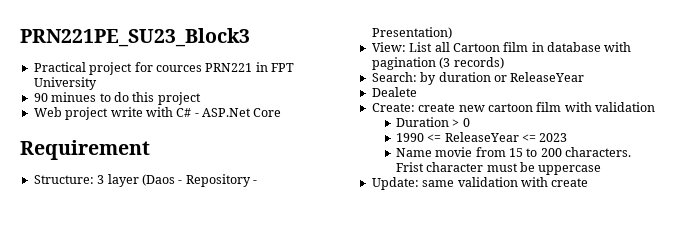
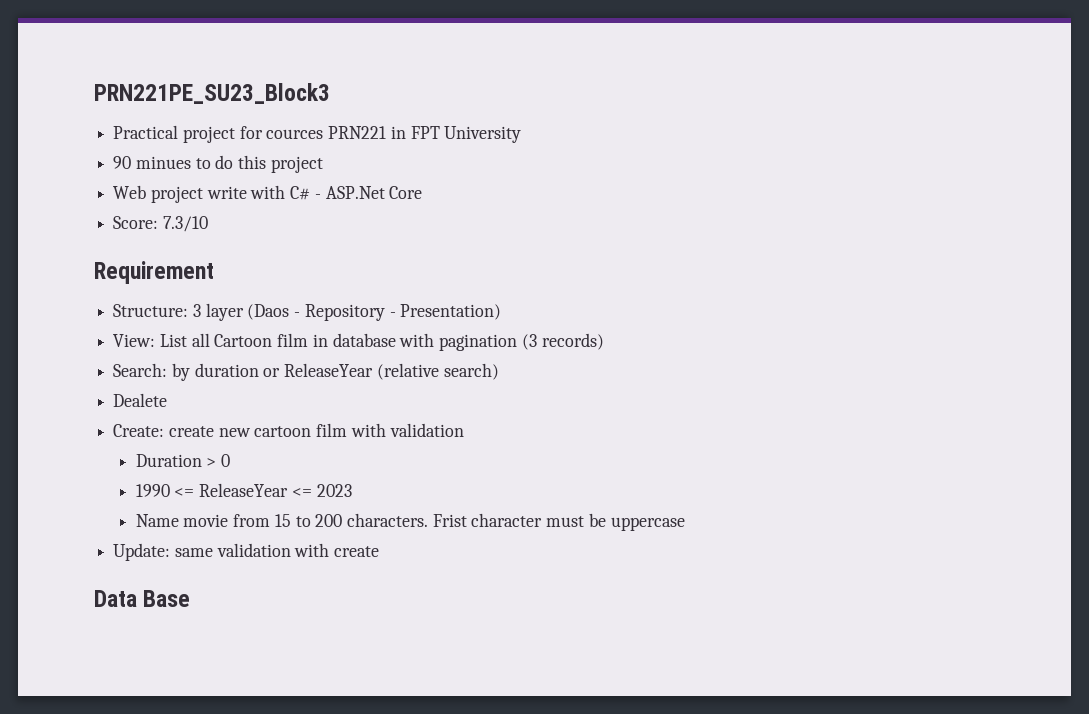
+ Score: 7.3/10
- Search: by duration or ReleaseYear
+ Search: by duration or ReleaseYear (relative search)
+ Data Base

